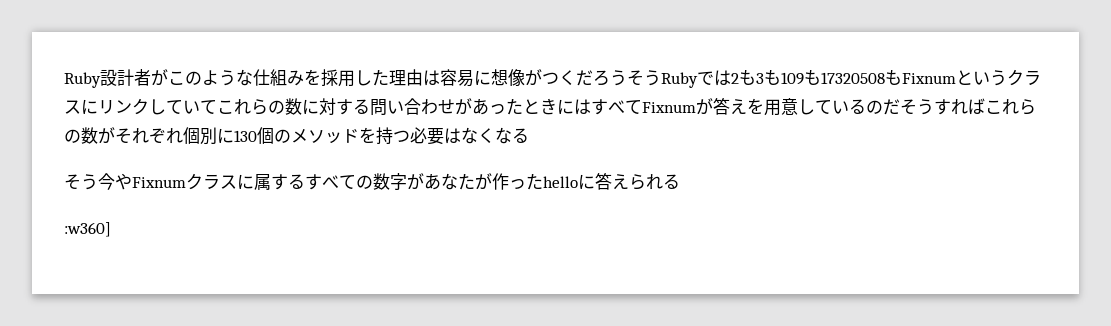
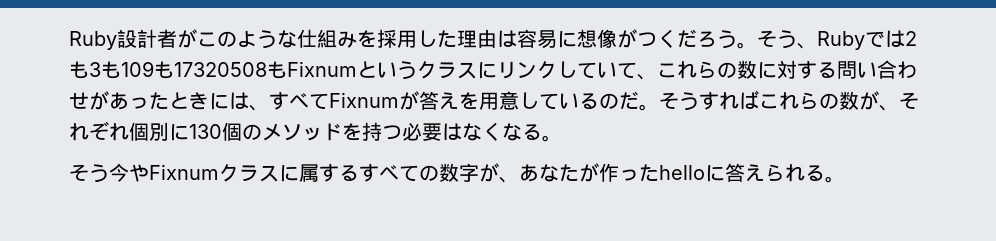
- Ruby設計者がこのような仕組みを採用した理由は容易に想像がつくだろうそうRubyでは2も3も109も17320508もFixnumというクラスにリンクしていてこれらの数に対する問い合わせがあったときにはすべてFixnumが答えを用意しているのだそうすればこれらの数がそれぞれ個別に130個のメソッドを持つ必要はなくなる
+ Ruby設計者がこのような仕組みを採用した理由は容易に想像がつくだろう。そう、Rubyでは2も3も109も17320508もFixnumというクラスにリンクしていて、これらの数に対する問い合わせがあったときには、すべてFixnumが答えを用意しているのだ。そうすればこれらの数が、それぞれ個別に130個のメソッドを持つ必要はなくなる。
- そう今やFixnumクラスに属するすべての数字があなたが作ったhelloに答えられる
- :w360]
+ そう今やFixnumクラスに属するすべての数字が、あなたが作ったhelloに答えられる。

